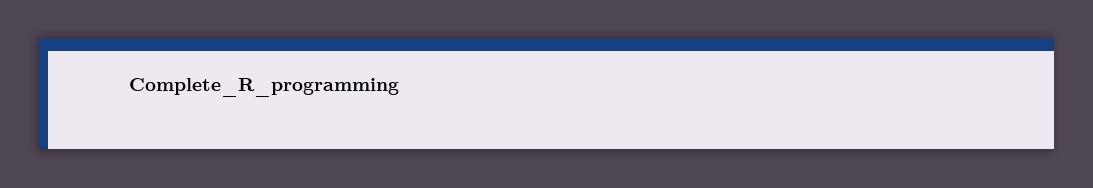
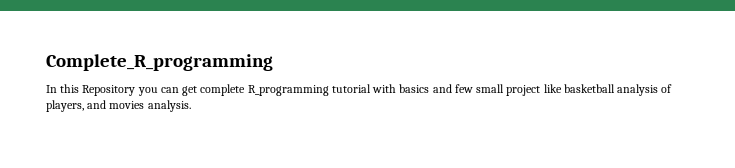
+ In this Repository you can get complete R_programming tutorial with basics and few small project like basketball analysis of players, and movies analysis.

